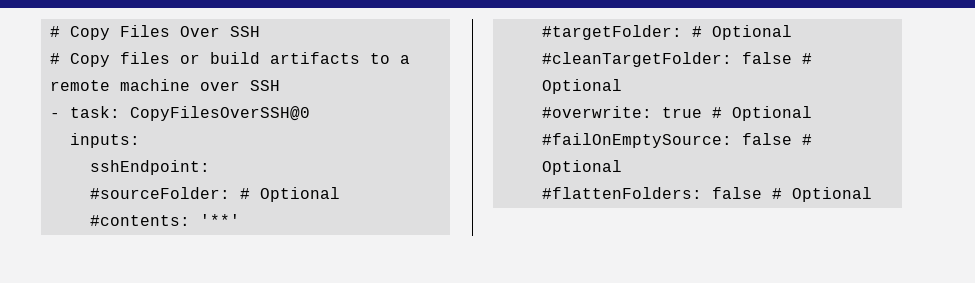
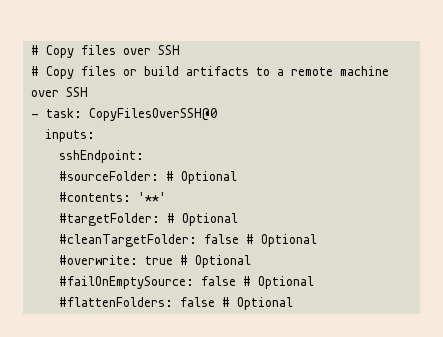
- # Copy Files Over SSH
+ # Copy files over SSH

